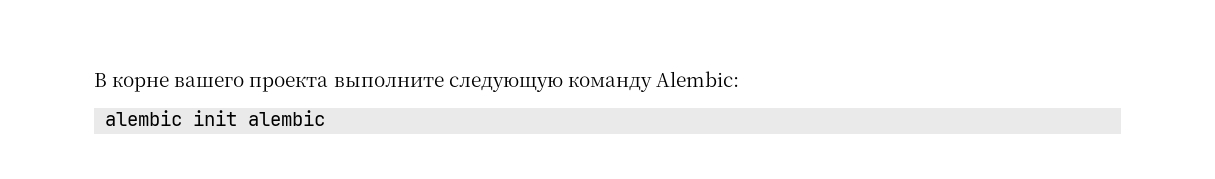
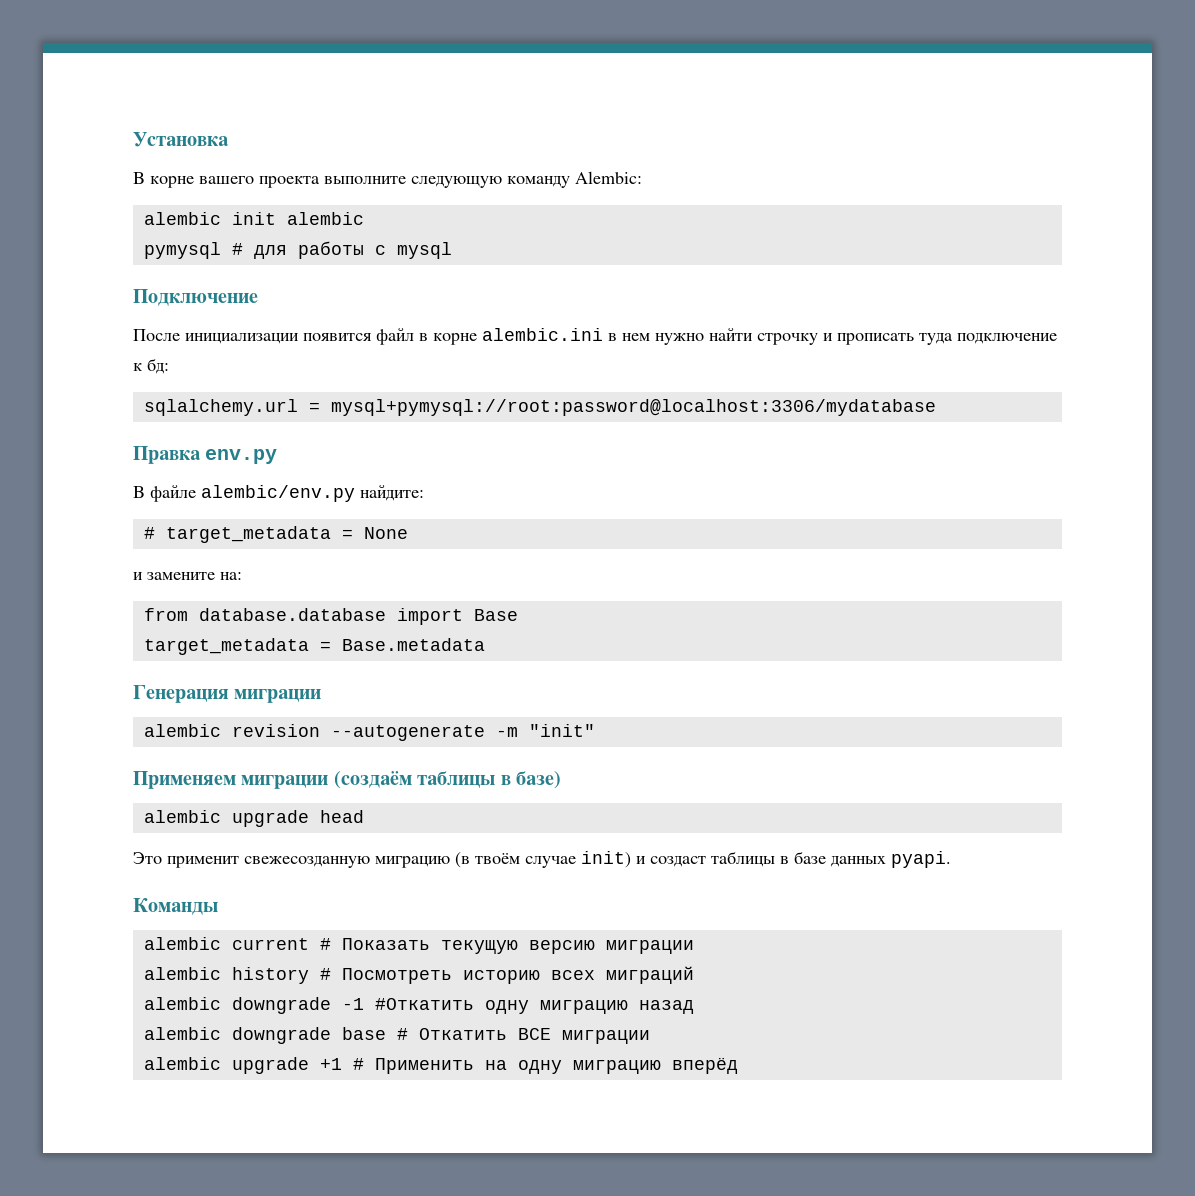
+ Установка
+ pymysql # для работы с mysql
+ Подключение
+ После инициализации появится файл в корне alembic.ini в нем нужно найти строчку и прописать туда подключение к бд:
+ sqlalchemy.url = mysql+pymysql://root:password@localhost:3306/mydatabase
+ Правка env.py
+ В файле alembic/env.py найдите:
+ # target_metadata = None
+ и замените на:
+ from database.database import Base
+ target_metadata = Base.metadata
+ Генерация миграции
+ alembic revision --autogenerate -m "init"
+ Применяем миграции (создаём таблицы в базе)
+ alembic upgrade head
+ Это применит свежесозданную миграцию (в твоём случае init) и создаст таблицы в базе данных pyapi.
+ Команды
+ alembic current # Показать текущую версию миграции
+ alembic history # Посмотреть историю всех миграций
+ alembic downgrade -1 #Откатить одну миграцию назад
+ alembic downgrade base # Откатить ВСЕ миграции
+ alembic upgrade +1 # Применить на одну миграцию вперёд

